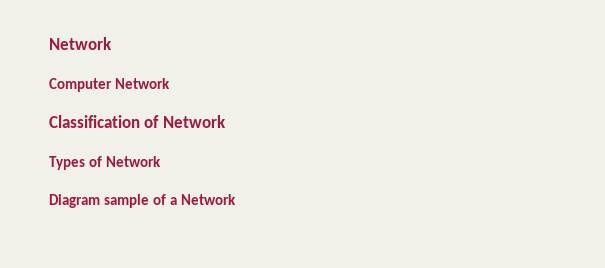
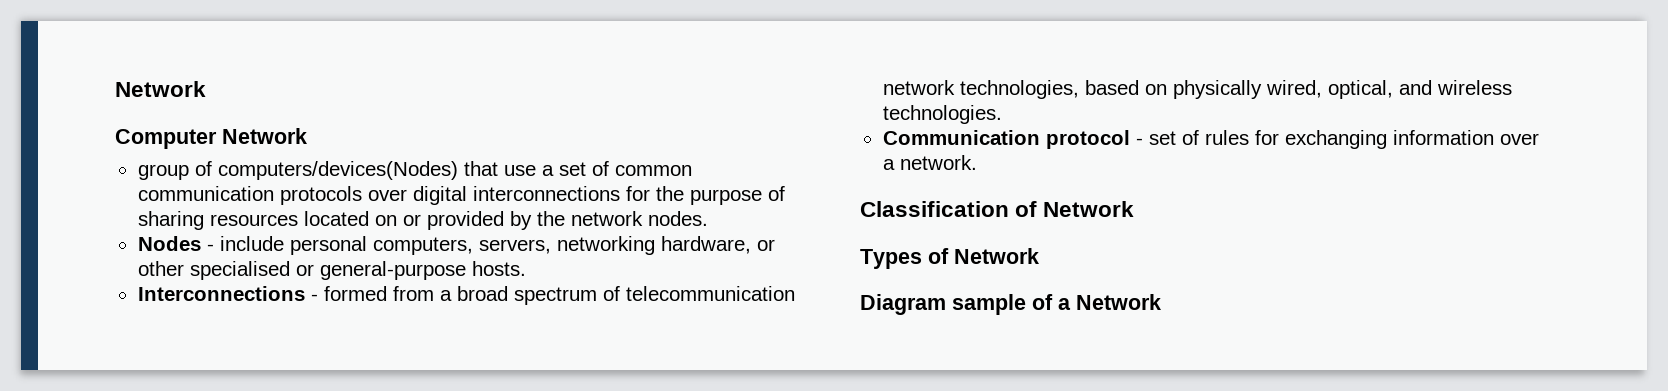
+ group of computers/devices(Nodes) that use a set of common communication protocols over digital interconnections for the purpose of sharing resources located on or provided by the network nodes.
+ Nodes - include personal computers, servers, networking hardware, or other specialised or general-purpose hosts.
+ Interconnections - formed from a broad spectrum of telecommunication network technologies, based on physically wired, optical, and wireless technologies.
+ Communication protocol - set of rules for exchanging information over a network.

